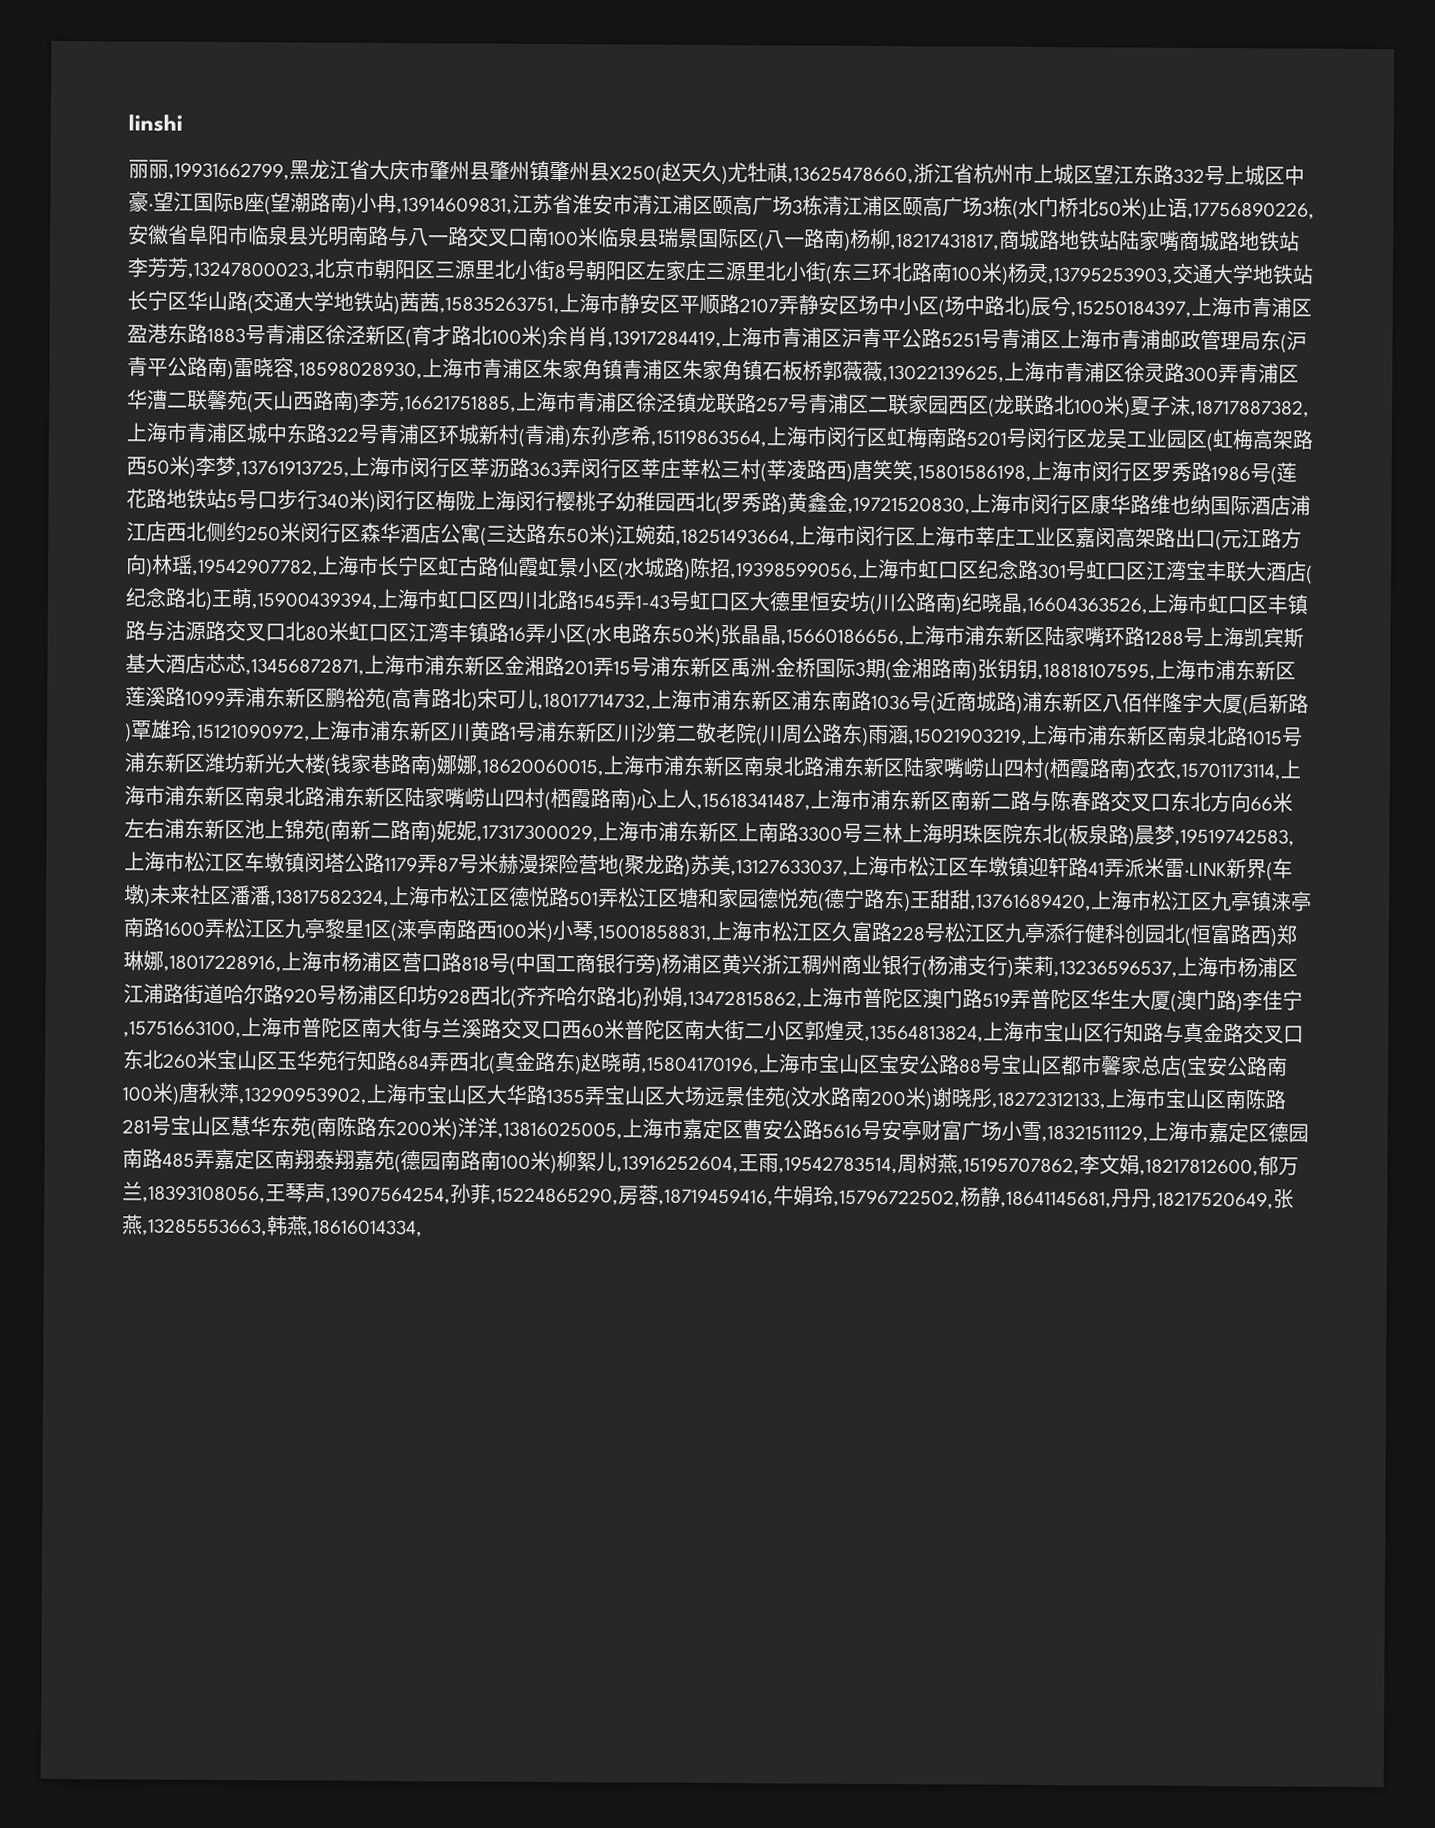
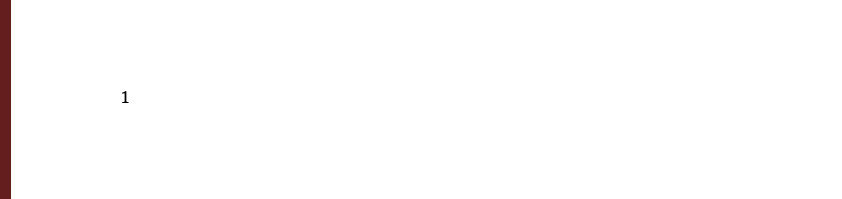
- linshi
- 丽丽,19931662799,黑龙江省大庆市肇州县肇州镇肇州县X250(赵天久)尤牡祺,13625478660,浙江省杭州市上城区望江东路332号上城区中豪·望江国际B座(望潮路南)小冉,13914609831,江苏省淮安市清江浦区颐高广场3栋清江浦区颐高广场3栋(水门桥北50米)止语,17756890226,安徽省阜阳市临泉县光明南路与八一路交叉口南100米临泉县瑞景国际区(八一路南)杨柳,18217431817,商城路地铁站陆家嘴商城路地铁站李芳芳,13247800023,北京市朝阳区三源里北小街8号朝阳区左家庄三源里北小街(东三环北路南100米)杨灵,13795253903,交通大学地铁站长宁区华山路(交通大学地铁站)茜茜,15835263751,上海市静安区平顺路2107弄静安区场中小区(场中路北)辰兮,15250184397,上海市青浦区盈港东路1883号青浦区徐泾新区(育才路北100米)余肖肖,13917284419,上海市青浦区沪青平公路5251号青浦区上海市青浦邮政管理局东(沪青平公路南)雷晓容,18598028930,上海市青浦区朱家角镇青浦区朱家角镇石板桥郭薇薇,13022139625,上海市青浦区徐灵路300弄青浦区华漕二联馨苑(天山西路南)李芳,16621751885,上海市青浦区徐泾镇龙联路257号青浦区二联家园西区(龙联路北100米)夏子沫,18717887382,上海市青浦区城中东路322号青浦区环城新村(青浦)东孙彦希,15119863564,上海市闵行区虹梅南路5201号闵行区龙吴工业园区(虹梅高架路西50米)李梦,13761913725,上海市闵行区莘沥路363弄闵行区莘庄莘松三村(莘凌路西)唐笑笑,15801586198,上海市闵行区罗秀路1986号(莲花路地铁站5号口步行340米)闵行区梅陇上海闵行樱桃子幼稚园西北(罗秀路)黄鑫金,19721520830,上海市闵行区康华路维也纳国际酒店浦江店西北侧约250米闵行区森华酒店公寓(三达路东50米)江婉茹,18251493664,上海市闵行区上海市莘庄工业区嘉闵高架路出口(元江路方向)林瑶,19542907782,上海市长宁区虹古路仙霞虹景小区(水城路)陈招,19398599056,上海市虹口区纪念路301号虹口区江湾宝丰联大酒店(纪念路北)王萌,15900439394,上海市虹口区四川北路1545弄1-43号虹口区大德里恒安坊(川公路南)纪晓晶,16604363526,上海市虹口区丰镇路与沽源路交叉口北80米虹口区江湾丰镇路16弄小区(水电路东50米)张晶晶,15660186656,上海市浦东新区陆家嘴环路1288号上海凯宾斯基大酒店芯芯,13456872871,上海市浦东新区金湘路201弄15号浦东新区禹洲·金桥国际3期(金湘路南)张钥钥,18818107595,上海市浦东新区莲溪路1099弄浦东新区鹏裕苑(高青路北)宋可儿,18017714732,上海市浦东新区浦东南路1036号(近商城路)浦东新区八佰伴隆宇大厦(启新路)覃雄玲,15121090972,上海市浦东新区川黄路1号浦东新区川沙第二敬老院(川周公路东)雨涵,15021903219,上海市浦东新区南泉北路1015号浦东新区潍坊新光大楼(钱家巷路南)娜娜,18620060015,上海市浦东新区南泉北路浦东新区陆家嘴崂山四村(栖霞路南)衣衣,15701173114,上海市浦东新区南泉北路浦东新区陆家嘴崂山四村(栖霞路南)心上人,15618341487,上海市浦东新区南新二路与陈春路交叉口东北方向66米左右浦东新区池上锦苑(南新二路南)妮妮,17317300029,上海市浦东新区上南路3300号三林上海明珠医院东北(板泉路)晨梦,19519742583,上海市松江区车墩镇闵塔公路1179弄87号米赫漫探险营地(聚龙路)苏美,13127633037,上海市松江区车墩镇迎轩路41弄派米雷·LINK新界(车墩)未来社区潘潘,13817582324,上海市松江区德悦路501弄松江区塘和家园德悦苑(德宁路东)王甜甜,13761689420,上海市松江区九亭镇涞亭南路1600弄松江区九亭黎星1区(涞亭南路西100米)小琴,15001858831,上海市松江区久富路228号松江区九亭添行健科创园北(恒富路西)郑琳娜,18017228916,上海市杨浦区营口路818号(中国工商银行旁)杨浦区黄兴浙江稠州商业银行(杨浦支行)茉莉,13236596537,上海市杨浦区江浦路街道哈尔路920号杨浦区印坊928西北(齐齐哈尔路北)孙娟,13472815862,上海市普陀区澳门路519弄普陀区华生大厦(澳门路)李佳宁,15751663100,上海市普陀区南大街与兰溪路交叉口西60米普陀区南大街二小区郭煌灵,13564813824,上海市宝山区行知路与真金路交叉口东北260米宝山区玉华苑行知路684弄西北(真金路东)赵晓萌,15804170196,上海市宝山区宝安公路88号宝山区都市馨家总店(宝安公路南100米)唐秋萍,13290953902,上海市宝山区大华路1355弄宝山区大场远景佳苑(汶水路南200米)谢晓彤,18272312133,上海市宝山区南陈路281号宝山区慧华东苑(南陈路东200米)洋洋,13816025005,上海市嘉定区曹安公路5616号安亭财富广场小雪,18321511129,上海市嘉定区德园南路485弄嘉定区南翔泰翔嘉苑(德园南路南100米)柳絮儿,13916252604,王雨,19542783514,周树燕,15195707862,李文娟,18217812600,郁万兰,18393108056,王琴声,13907564254,孙菲,15224865290,房蓉,18719459416,牛娟玲,15796722502,杨静,18641145681,丹丹,18217520649,张燕,13285553663,韩燕,18616014334,
+ 1

